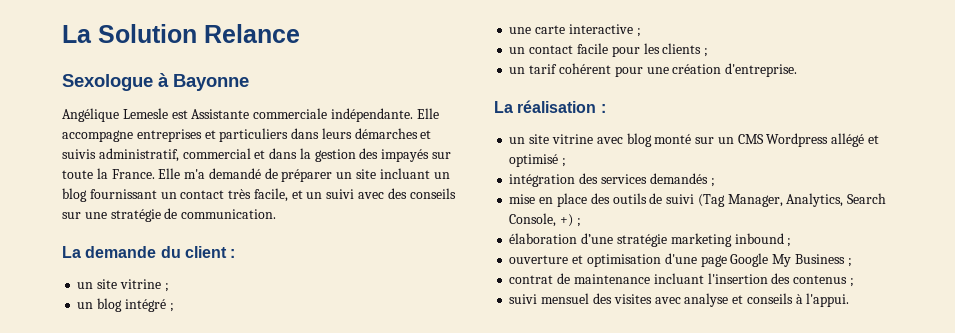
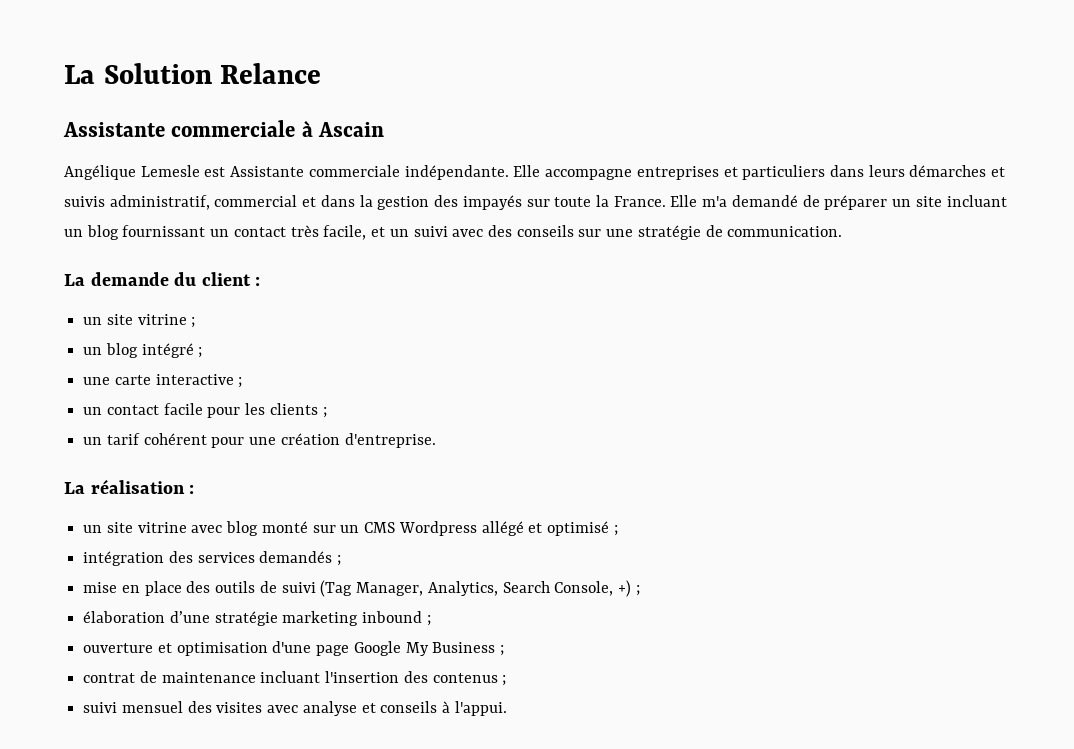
- Sexologue à Bayonne
+ Assistante commerciale à Ascain

